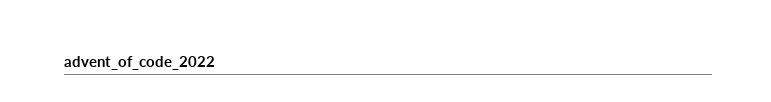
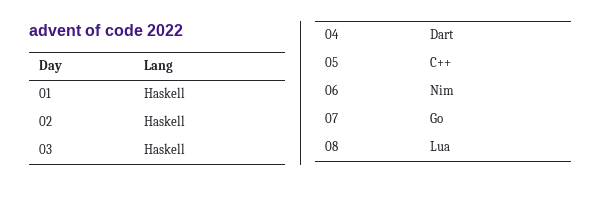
- advent_of_code_2022
+ advent of code 2022
+ Day | Lang
+ 01 | Haskell
+ 02 | Haskell
+ 03 | Haskell
+ 04 | Dart
+ 05 | C++
+ 06 | Nim
+ 07 | Go
+ 08 | Lua

